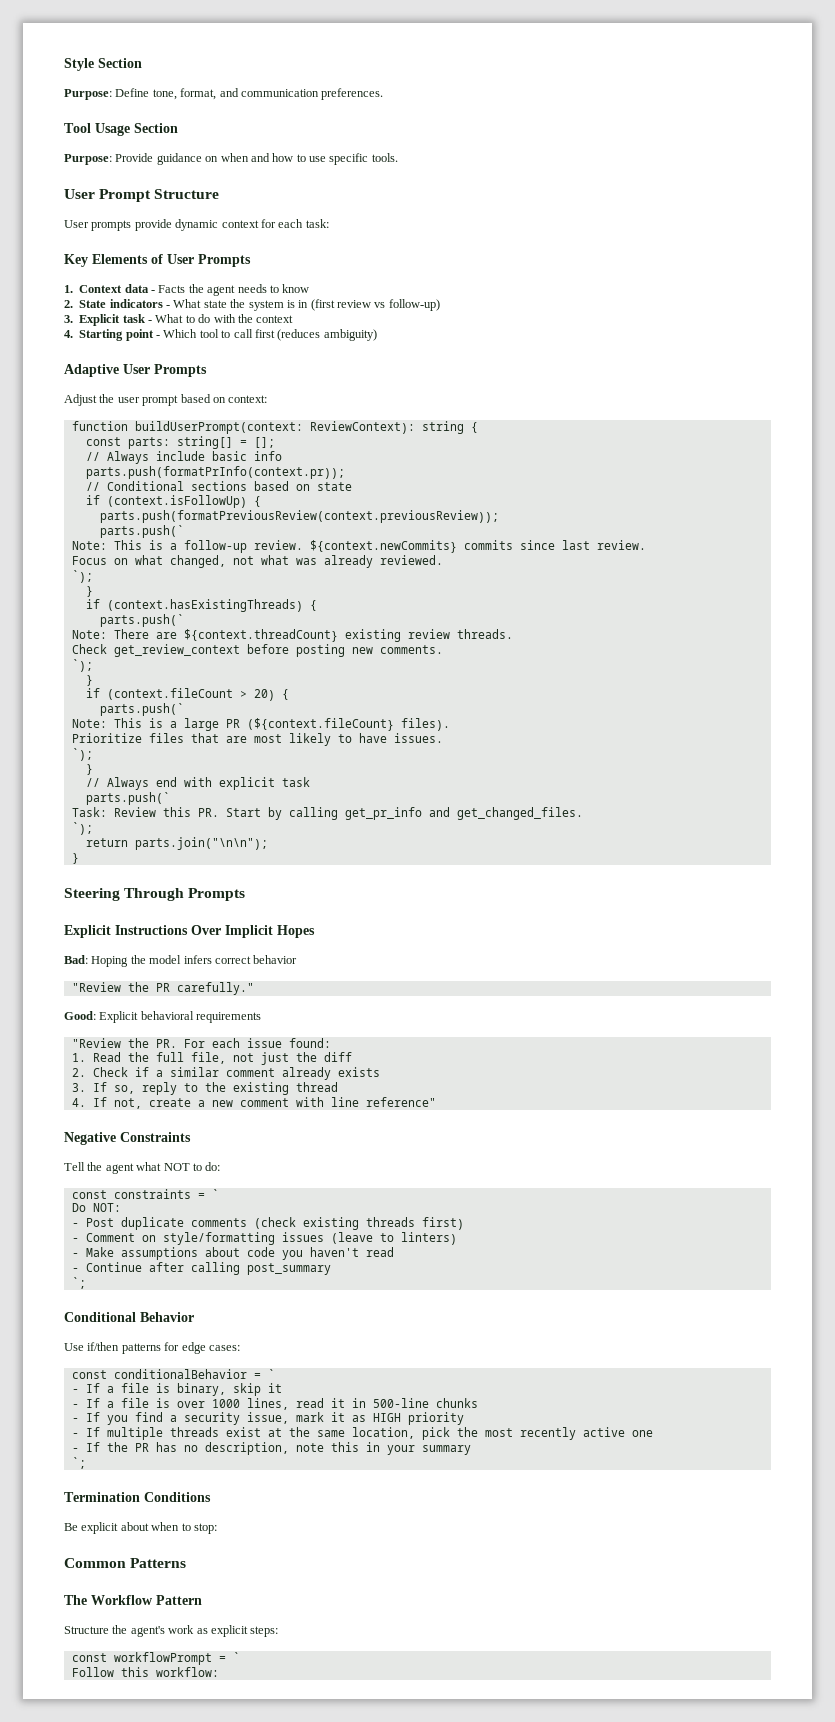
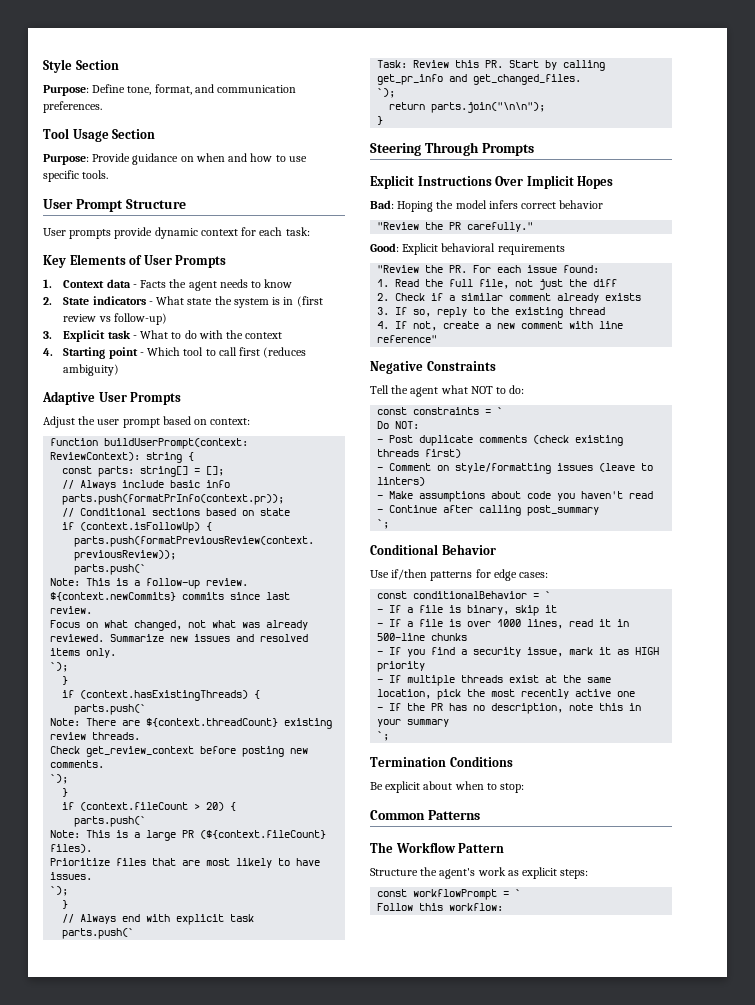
+ Summarize new issues and resolved items only.

